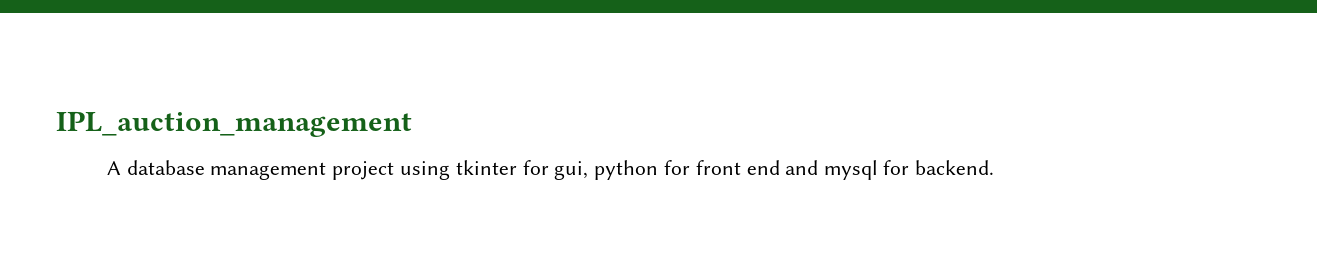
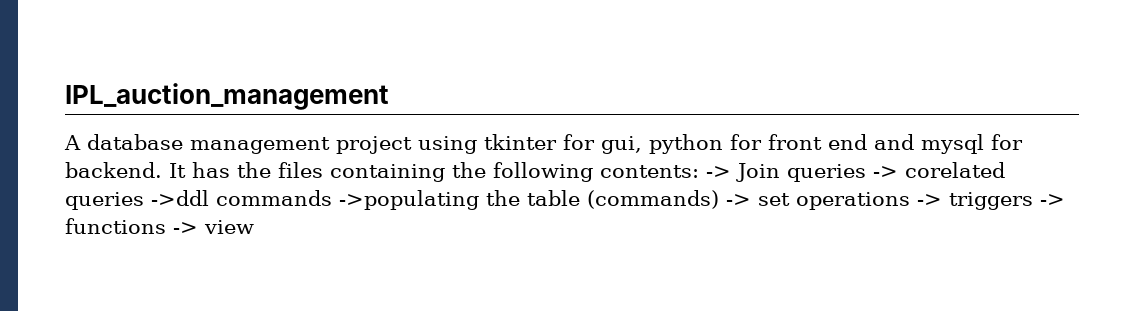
+ It has the files containing the following contents: -> Join queries -> corelated queries ->ddl commands ->populating the table (commands) -> set operations -> triggers -> functions -> view

